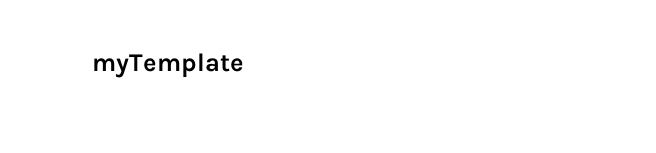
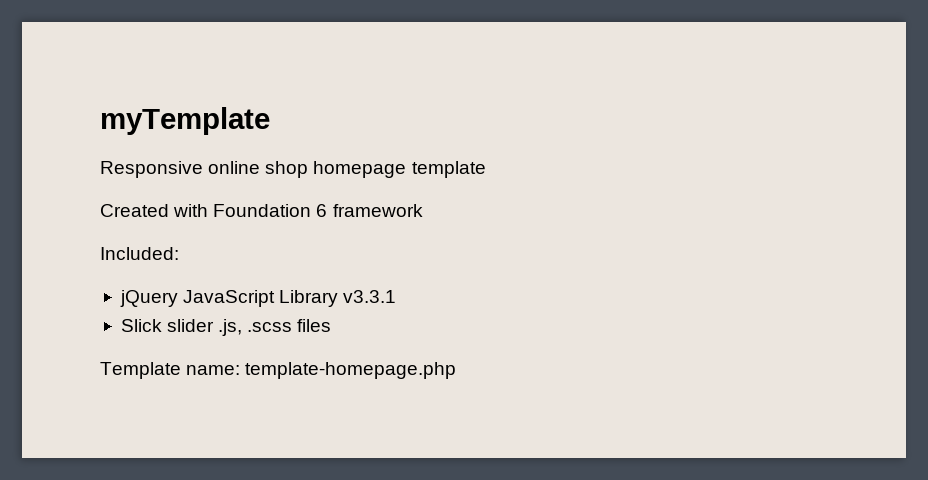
+ Responsive online shop homepage template
+ Created with Foundation 6 framework
+ Included:
+ jQuery JavaScript Library v3.3.1
+ Slick slider .js, .scss files
+ Template name: template-homepage.php

